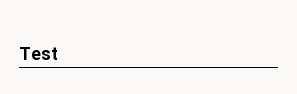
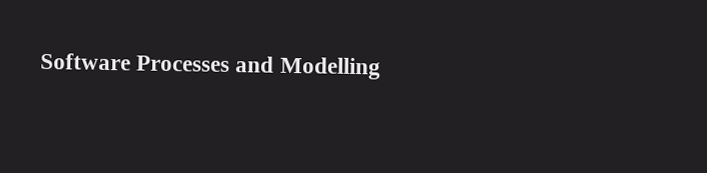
- Test
+ Software Processes and Modelling

